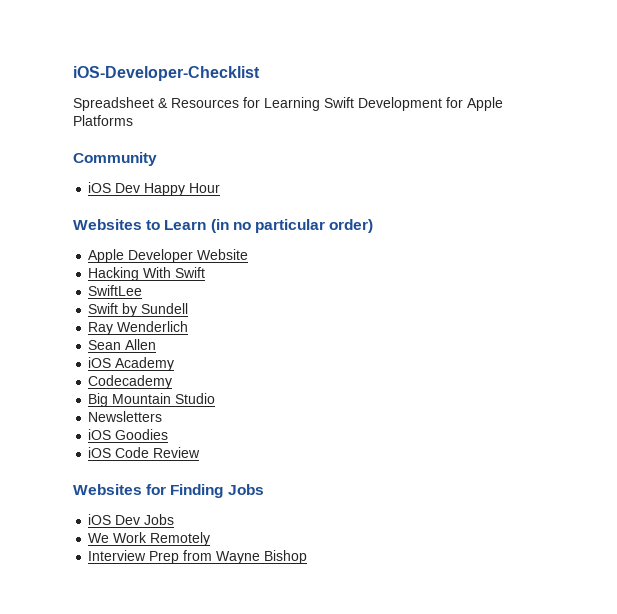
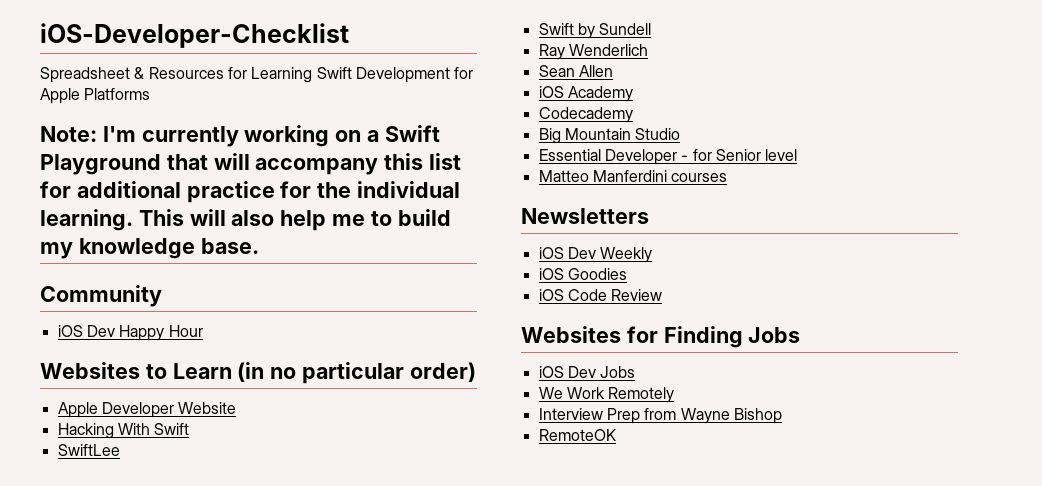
+ Note: I'm currently working on a Swift Playground that will accompany this list for additional practice for the individual learning. This will also help me to build my knowledge base.
+ Essential Developer - for Senior level
+ Matteo Manferdini courses
  Newsletters
+ iOS Dev Weekly
+ RemoteOK

